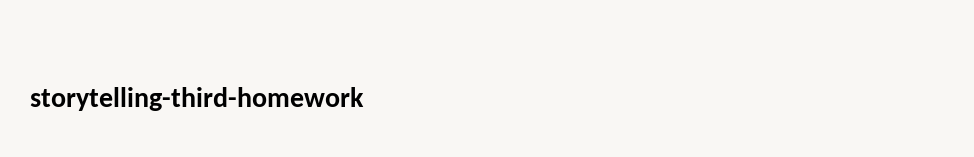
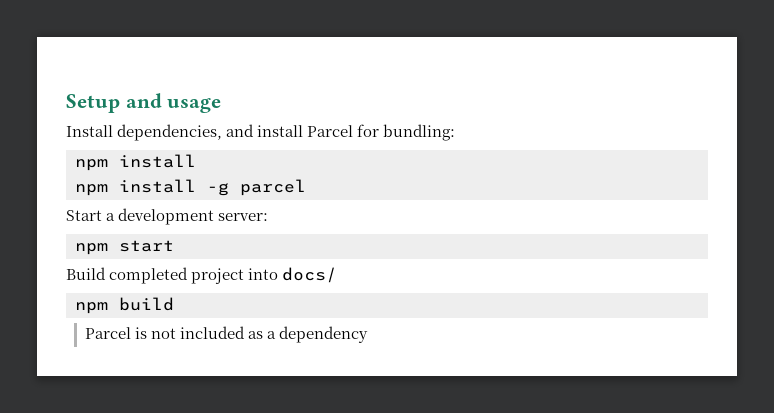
- storytelling-third-homework
+ Setup and usage
+ Install dependencies, and install Parcel for bundling:
+ npm install
+ npm install -g parcel
+ Start a development server:
+ npm start
+ Build completed project into docs/
+ npm build
+ Parcel is not included as a dependency

